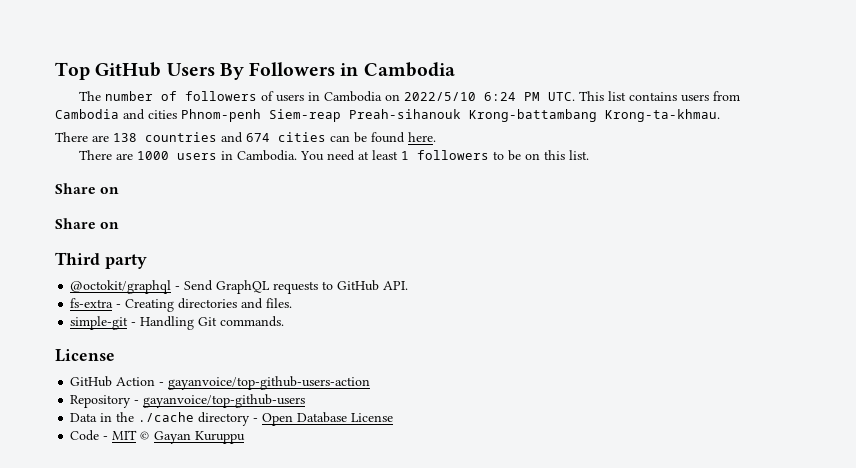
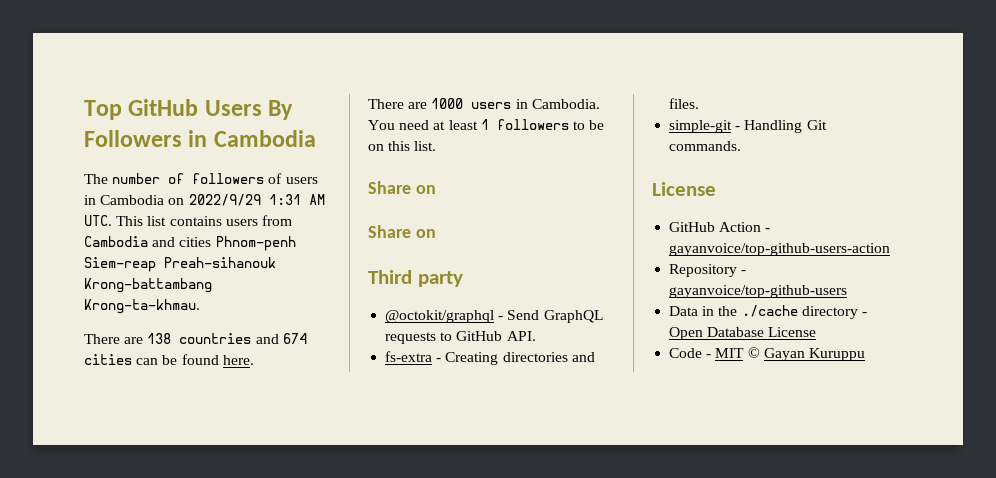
- The number of followers of users in Cambodia on 2022/5/10 6:24 PM UTC. This list contains users from Cambodia and cities Phnom-penh Siem-reap Preah-sihanouk Krong-battambang Krong-ta-khmau.
+ The number of followers of users in Cambodia on 2022/9/29 1:31 AM UTC. This list contains users from Cambodia and cities Phnom-penh Siem-reap Preah-sihanouk Krong-battambang Krong-ta-khmau.

